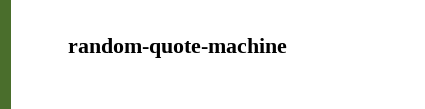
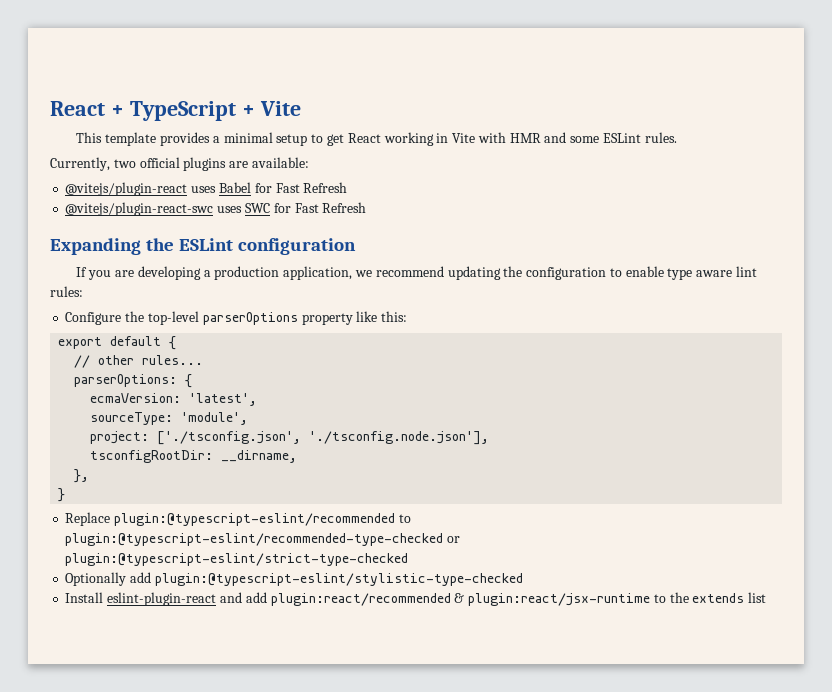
- random-quote-machine
+ React + TypeScript + Vite
+ This template provides a minimal setup to get React working in Vite with HMR and some ESLint rules.
+ Currently, two official plugins are available:
+ @vitejs/plugin-react uses Babel for Fast Refresh
+ @vitejs/plugin-react-swc uses SWC for Fast Refresh
+ Expanding the ESLint configuration
+ If you are developing a production application, we recommend updating the configuration to enable type aware lint rules:
+ Configure the top-level parserOptions property like this:
+ export default {
+ // other rules...
+ parserOptions: {
+ ecmaVersion: 'latest',
+ sourceType: 'module',
+ project: ['./tsconfig.json', './tsconfig.node.json'],
+ tsconfigRootDir: __dirname,
+ },
+ }
+ Replace plugin:@typescript-eslint/recommended to plugin:@typescript-eslint/recommended-type-checked or plugin:@typescript-eslint/strict-type-checked
+ Optionally add plugin:@typescript-eslint/stylistic-type-checked
+ Install eslint-plugin-react and add plugin:react/recommended & plugin:react/jsx-runtime to the extends list

